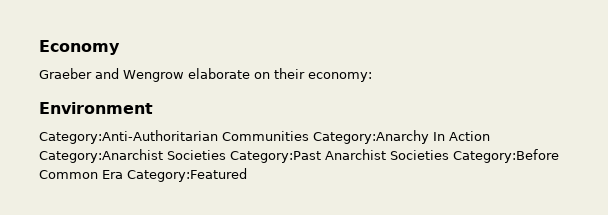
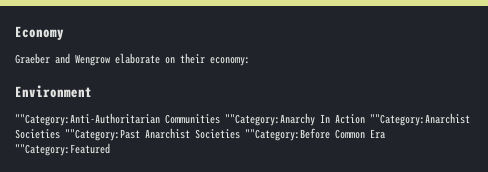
- Category:Anti-Authoritarian Communities Category:Anarchy In Action Category:Anarchist Societies Category:Past Anarchist Societies Category:Before Common Era Category:Featured
+ ""Category:Anti-Authoritarian Communities ""Category:Anarchy In Action ""Category:Anarchist Societies ""Category:Past Anarchist Societies ""Category:Before Common Era ""Category:Featured

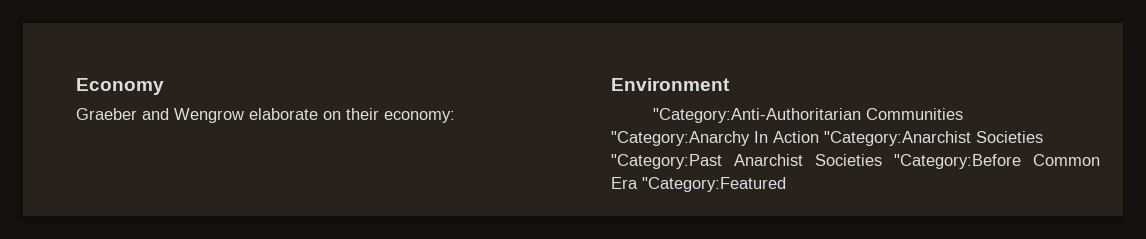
- ""Category:Anti-Authoritarian Communities ""Category:Anarchy In Action ""Category:Anarchist Societies ""Category:Past Anarchist Societies ""Category:Before Common Era ""Category:Featured
+ "Category:Anti-Authoritarian Communities "Category:Anarchy In Action "Category:Anarchist Societies "Category:Past Anarchist Societies "Category:Before Common Era "Category:Featured

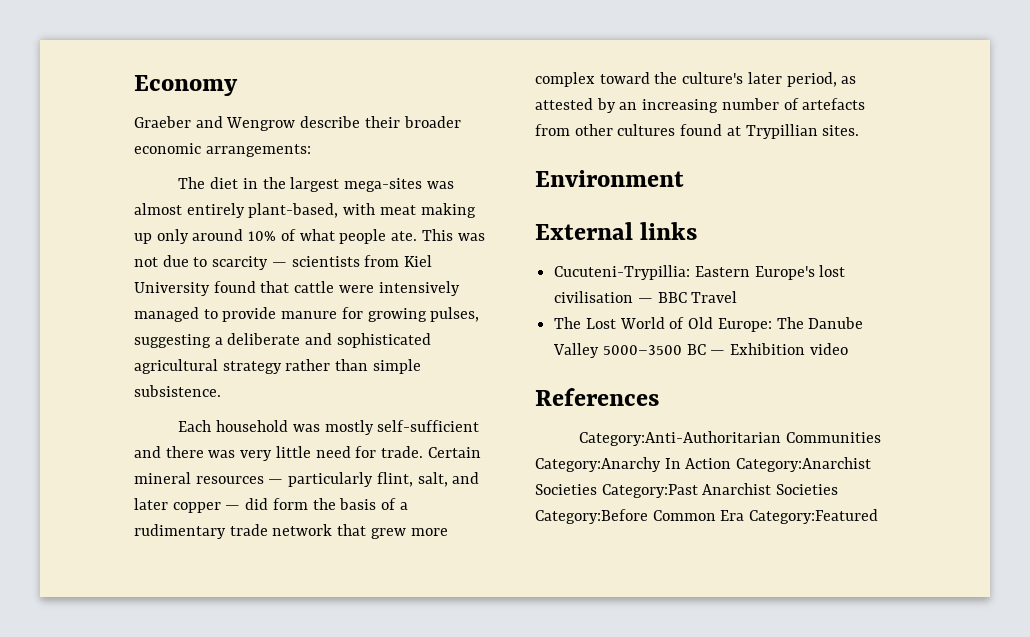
- Graeber and Wengrow elaborate on their economy:
+ Graeber and Wengrow describe their broader economic arrangements:
+ The diet in the largest mega-sites was almost entirely plant-based, with meat making up only around 10% of what people ate. This was not due to scarcity — scientists from Kiel University found that cattle were intensively managed to provide manure for growing pulses, suggesting a deliberate and sophisticated agricultural strategy rather than simple subsistence.
+ Each household was mostly self-sufficient and there was very little need for trade. Certain mineral resources — particularly flint, salt, and later copper — did form the basis of a rudimentary trade network that grew more complex toward the culture's later period, as attested by an increasing number of artefacts from other cultures found at Trypillian sites.
  Environment
- "Category:Anti-Authoritarian Communities "Category:Anarchy In Action "Category:Anarchist Societies "Category:Past Anarchist Societies "Category:Before Common Era "Category:Featured
+ External links
+ Cucuteni-Trypillia: Eastern Europe's lost civilisation — BBC Travel
+ The Lost World of Old Europe: The Danube Valley 5000–3500 BC — Exhibition video
+ References
+ Category:Anti-Authoritarian Communities Category:Anarchy In Action Category:Anarchist Societies Category:Past Anarchist Societies Category:Before Common Era Category:Featured

